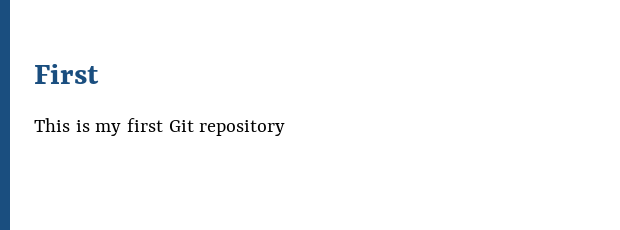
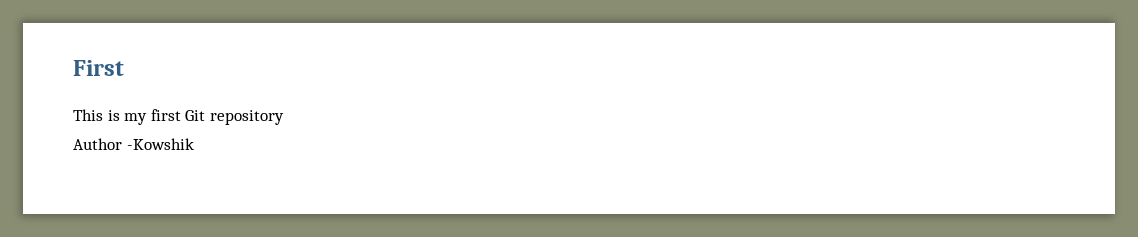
+ Author -Kowshik

